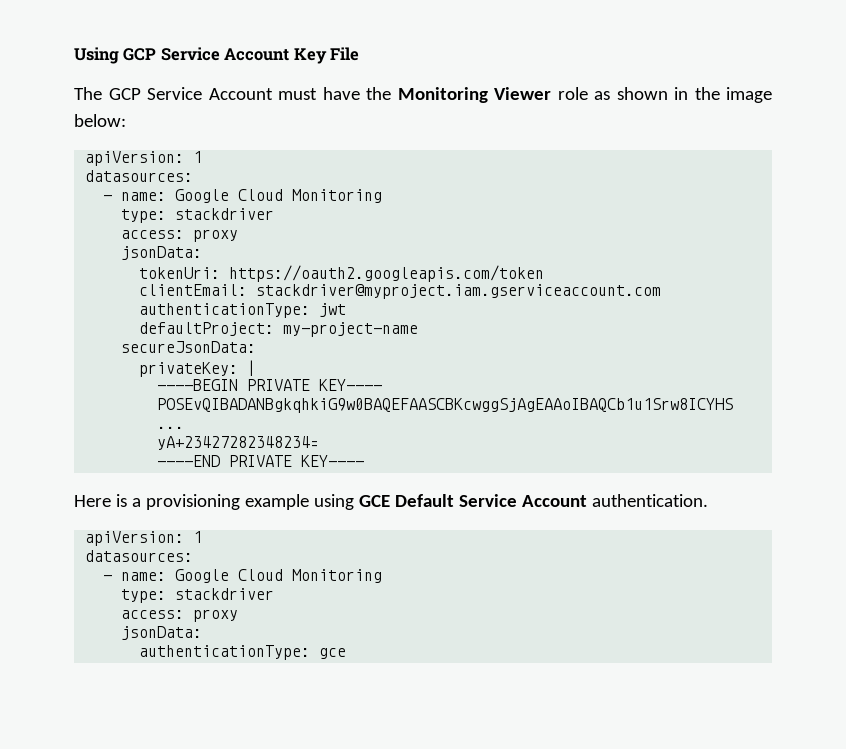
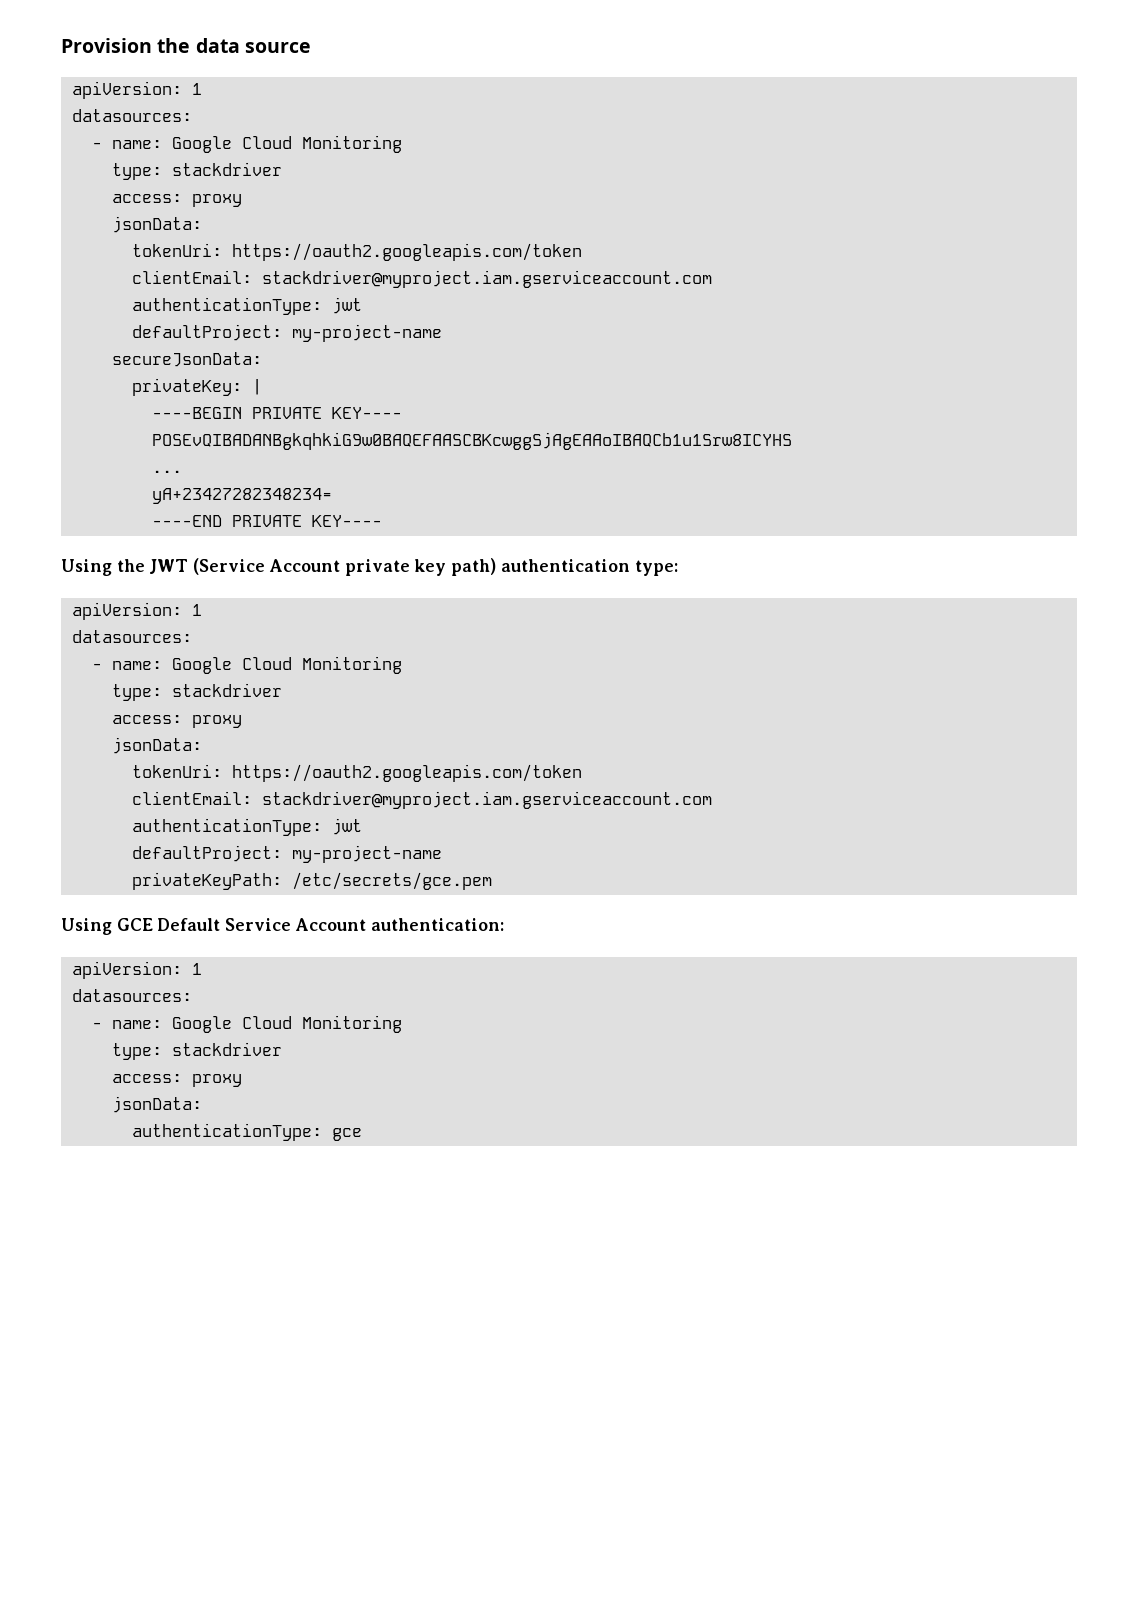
- Using GCP Service Account Key File
- The GCP Service Account must have the Monitoring Viewer role as shown in the image below:
+ Provision the data source
- Here is a provisioning example using GCE Default Service Account authentication.
+ Using the JWT (Service Account private key path) authentication type:
+ apiVersion: 1
+ datasources:
+ - name: Google Cloud Monitoring
+ type: stackdriver
+ access: proxy
+ jsonData:
+ tokenUri: https://oauth2.googleapis.com/token
+ clientEmail: stackdriver@myproject.iam.gserviceaccount.com
+ authenticationType: jwt
+ defaultProject: my-project-name
+ privateKeyPath: /etc/secrets/gce.pem
+ Using GCE Default Service Account authentication:

